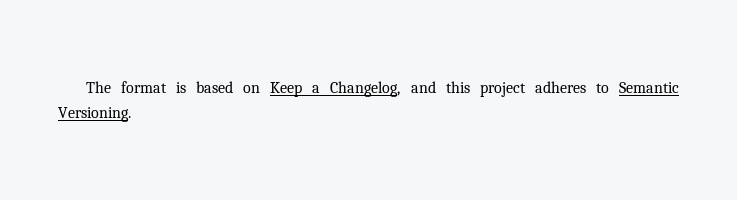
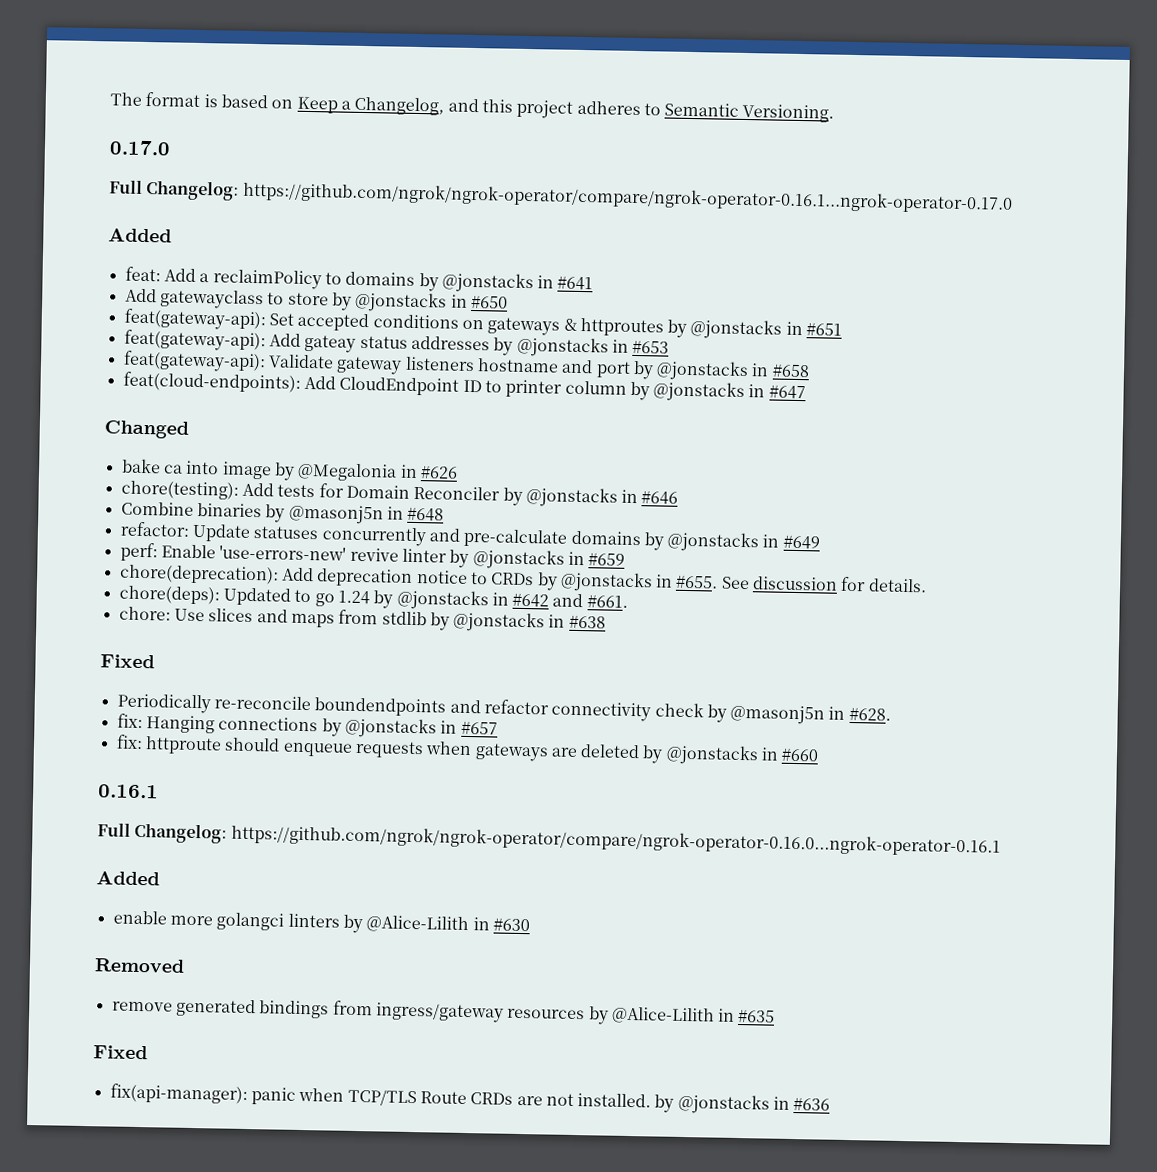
+ 0.17.0
+ Full Changelog: https://github.com/ngrok/ngrok-operator/compare/ngrok-operator-0.16.1...ngrok-operator-0.17.0
+ Added
+ feat: Add a reclaimPolicy to domains by @jonstacks in #641
+ Add gatewayclass to store by @jonstacks in #650
+ feat(gateway-api): Set accepted conditions on gateways & httproutes by @jonstacks in #651
+ feat(gateway-api): Add gateay status addresses by @jonstacks in #653
+ feat(gateway-api): Validate gateway listeners hostname and port by @jonstacks in #658
+ feat(cloud-endpoints): Add CloudEndpoint ID to printer column by @jonstacks in #647
+ Changed
+ bake ca into image by @Megalonia in #626
+ chore(testing): Add tests for Domain Reconciler by @jonstacks in #646
+ Combine binaries by @masonj5n in #648
+ refactor: Update statuses concurrently and pre-calculate domains by @jonstacks in #649
+ perf: Enable 'use-errors-new' revive linter by @jonstacks in #659
+ chore(deprecation): Add deprecation notice to CRDs by @jonstacks in #655. See discussion for details.
+ chore(deps): Updated to go 1.24 by @jonstacks in #642 and #661.
+ chore: Use slices and maps from stdlib by @jonstacks in #638
+ Fixed
+ Periodically re-reconcile boundendpoints and refactor connectivity check by @masonj5n in #628.
+ fix: Hanging connections by @jonstacks in #657
+ fix: httproute should enqueue requests when gateways are deleted by @jonstacks in #660
+ 0.16.1
+ Full Changelog: https://github.com/ngrok/ngrok-operator/compare/ngrok-operator-0.16.0...ngrok-operator-0.16.1
+ Added
+ enable more golangci linters by @Alice-Lilith in #630
+ Removed
+ remove generated bindings from ingress/gateway resources by @Alice-Lilith in #635
+ Fixed
+ fix(api-manager): panic when TCP/TLS Route CRDs are not installed. by @jonstacks in #636

